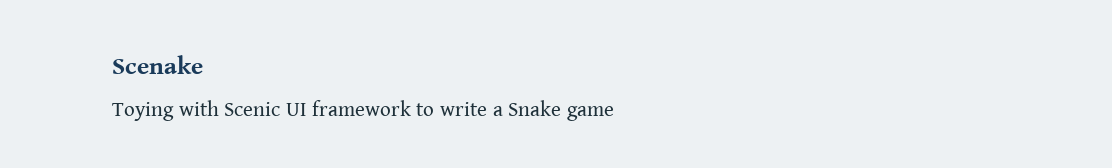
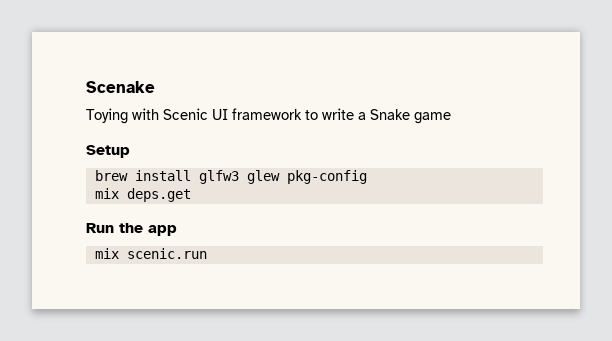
+ Setup
+ brew install glfw3 glew pkg-config
+ mix deps.get
+ Run the app
+ mix scenic.run

